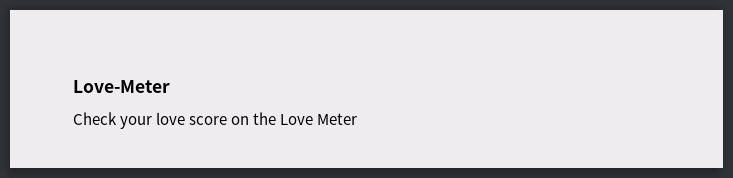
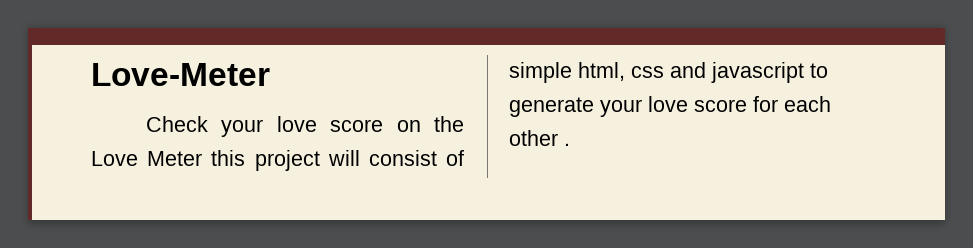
- Check your love score on the Love Meter
+ Check your love score on the Love Meter this project will consist of simple html, css and javascript to generate your love score for each other .

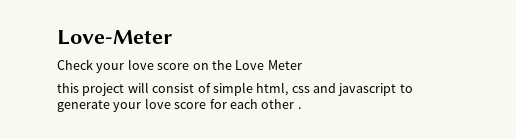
- Check your love score on the Love Meter this project will consist of simple html, css and javascript to generate your love score for each other .
+ Check your love score on the Love Meter
+ this project will consist of simple html, css and javascript to generate your love score for each other .

